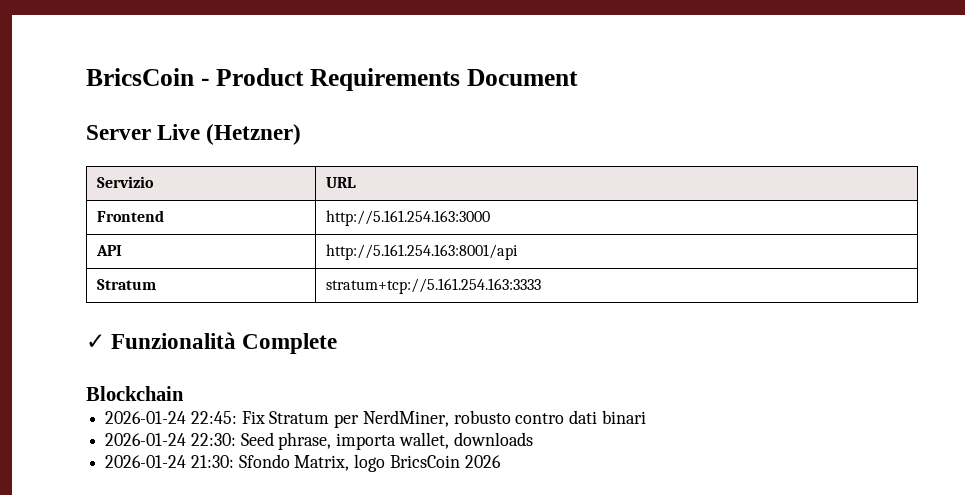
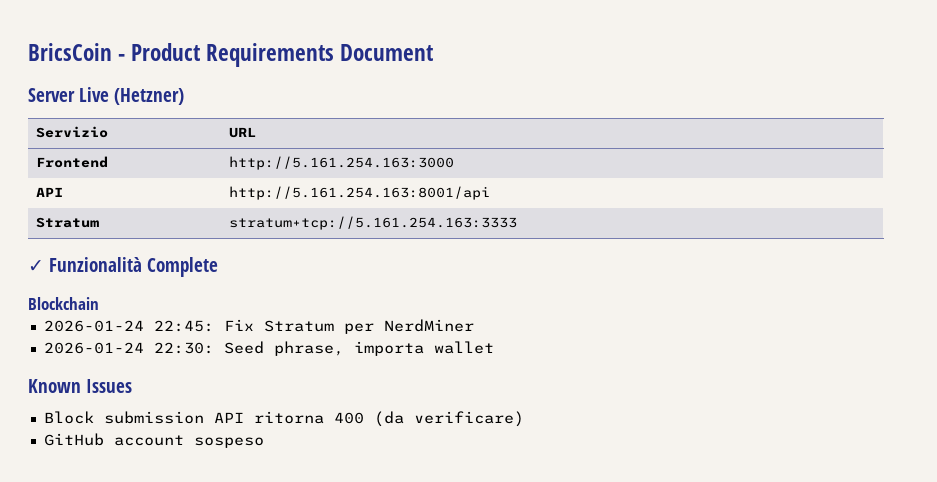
- 2026-01-24 22:45: Fix Stratum per NerdMiner, robusto contro dati binari
+ 2026-01-24 22:45: Fix Stratum per NerdMiner
- 2026-01-24 22:30: Seed phrase, importa wallet, downloads
- 2026-01-24 21:30: Sfondo Matrix, logo BricsCoin 2026
+ 2026-01-24 22:30: Seed phrase, importa wallet
+ Known Issues
+ Block submission API ritorna 400 (da verificare)
+ GitHub account sospeso

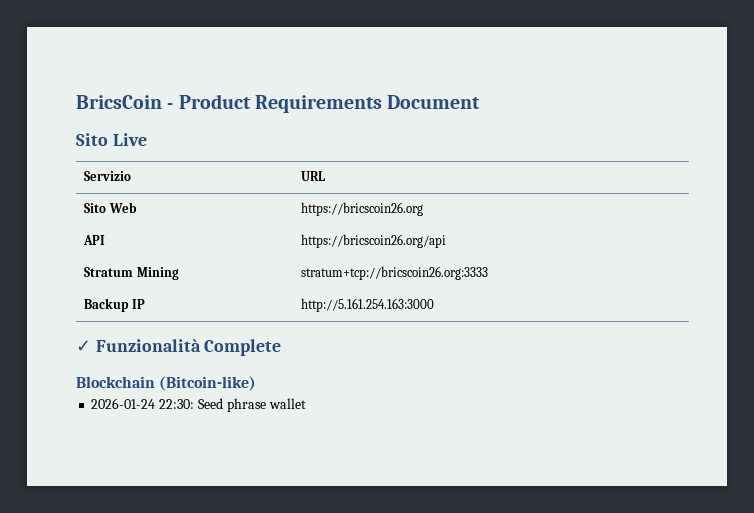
- Server Live (Hetzner)
+ Sito Live
- Frontend | http://5.161.254.163:3000
+ Sito Web | https://bricscoin26.org
- API | http://5.161.254.163:8001/api
- Stratum | stratum+tcp://5.161.254.163:3333
+ API | https://bricscoin26.org/api
+ Stratum Mining | stratum+tcp://bricscoin26.org:3333
+ Backup IP | http://5.161.254.163:3000
- Blockchain
- 2026-01-24 22:45: Fix Stratum per NerdMiner
+ Blockchain (Bitcoin-like)
- 2026-01-24 22:30: Seed phrase, importa wallet
+ 2026-01-24 22:30: Seed phrase wallet
- Known Issues
- Block submission API ritorna 400 (da verificare)
- GitHub account sospeso

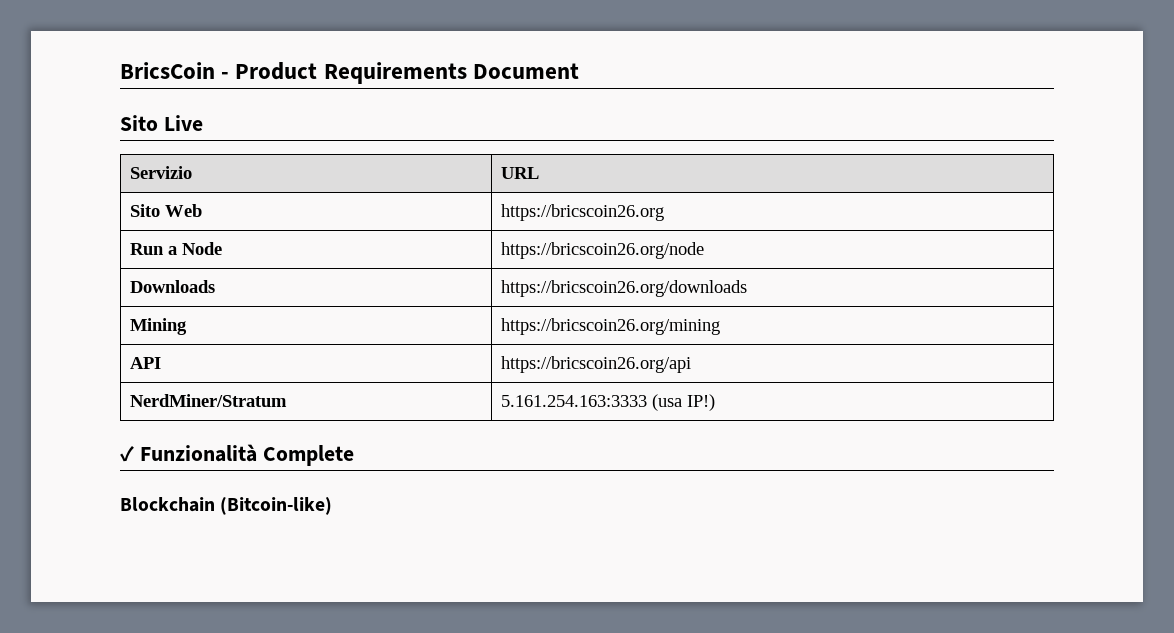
+ Run a Node | https://bricscoin26.org/node
+ Downloads | https://bricscoin26.org/downloads
+ Mining | https://bricscoin26.org/mining
  API | https://bricscoin26.org/api
- Stratum Mining | stratum+tcp://bricscoin26.org:3333
- Backup IP | http://5.161.254.163:3000
+ NerdMiner/Stratum | 5.161.254.163:3333 (usa IP!)
- 2026-01-24 22:30: Seed phrase wallet

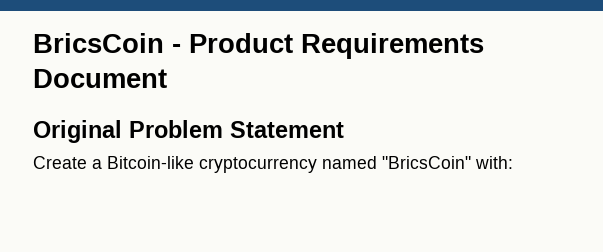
- Sito Live
- Servizio | URL
- Sito Web | https://bricscoin26.org
- Run a Node | https://bricscoin26.org/node
- Downloads | https://bricscoin26.org/downloads
- Mining | https://bricscoin26.org/mining
- API | https://bricscoin26.org/api
- NerdMiner/Stratum | 5.161.254.163:3333 (usa IP!)
- ✓ Funzionalità Complete
- Blockchain (Bitcoin-like)
+ Original Problem Statement
+ Create a Bitcoin-like cryptocurrency named "BricsCoin" with:

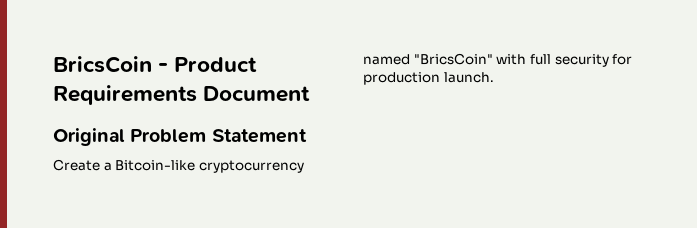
- Create a Bitcoin-like cryptocurrency named "BricsCoin" with:
+ Create a Bitcoin-like cryptocurrency named "BricsCoin" with full security for production launch.

